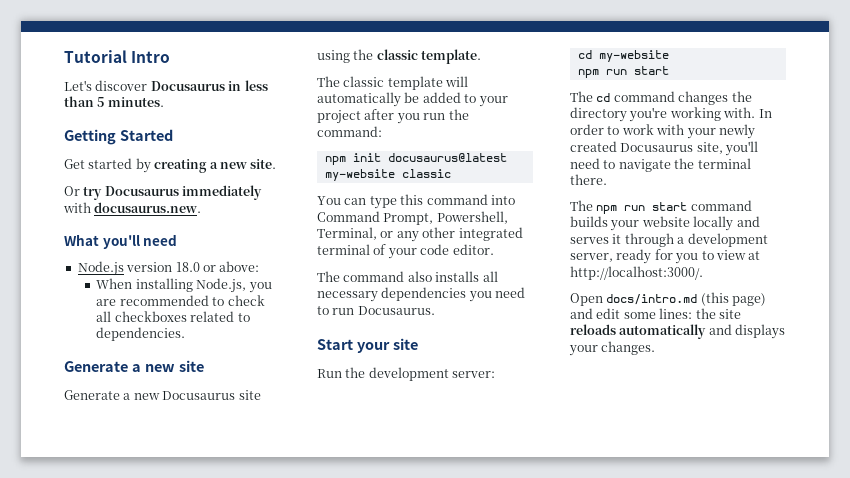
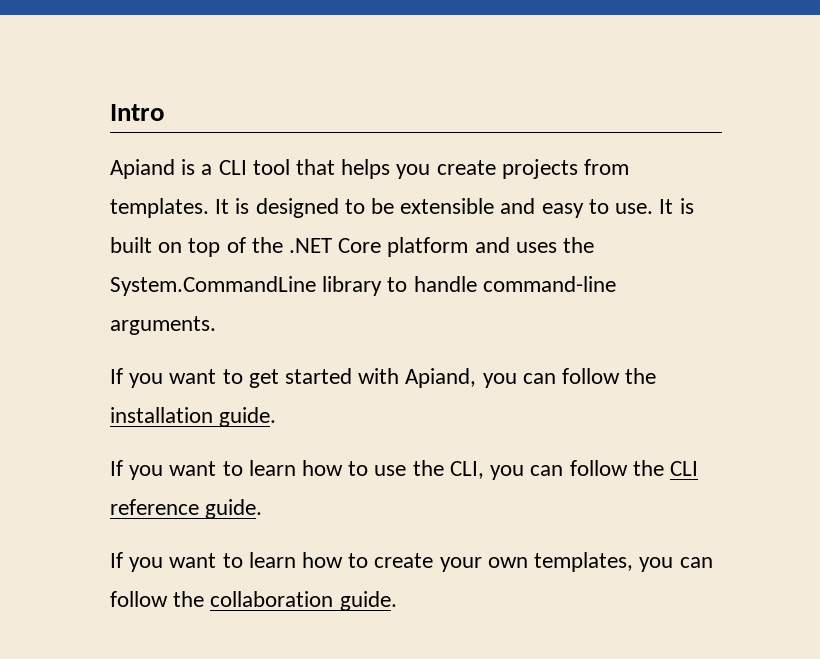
- Tutorial Intro
+ Intro
- Let's discover Docusaurus in less than 5 minutes.
- Getting Started
- Get started by creating a new site.
- Or try Docusaurus immediately with docusaurus.new.
- What you'll need
- Node.js version 18.0 or above:
- When installing Node.js, you are recommended to check all checkboxes related to dependencies.
- Generate a new site
- Generate a new Docusaurus site using the classic template.
- The classic template will automatically be added to your project after you run the command:
- npm init docusaurus@latest my-website classic
- You can type this command into Command Prompt, Powershell, Terminal, or any other integrated terminal of your code editor.
- The command also installs all necessary dependencies you need to run Docusaurus.
- Start your site
- Run the development server:
- cd my-website
- npm run start
- The cd command changes the directory you're working with. In order to work with your newly created Docusaurus site, you'll need to navigate the terminal there.
- The npm run start command builds your website locally and serves it through a development server, ready for you to view at http://localhost:3000/.
- Open docs/intro.md (this page) and edit some lines: the site reloads automatically and displays your changes.
+ Apiand is a CLI tool that helps you create projects from templates. It is designed to be extensible and easy to use. It is built on top of the .NET Core platform and uses the System.CommandLine library to handle command-line arguments.
+ If you want to get started with Apiand, you can follow the installation guide.
+ If you want to learn how to use the CLI, you can follow the CLI reference guide.
+ If you want to learn how to create your own templates, you can follow the collaboration guide.

